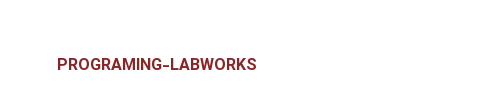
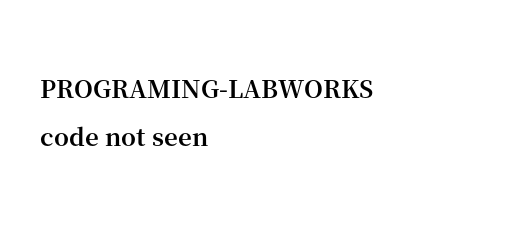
+ code not seen

